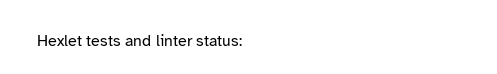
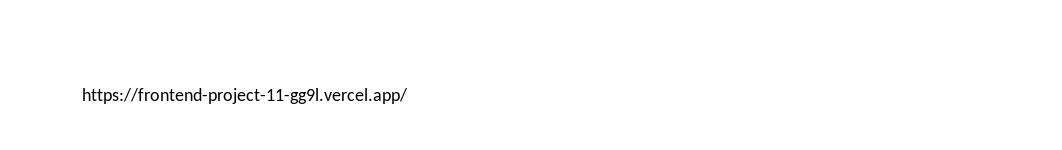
- Hexlet tests and linter status:
+ https://frontend-project-11-gg9l.vercel.app/

